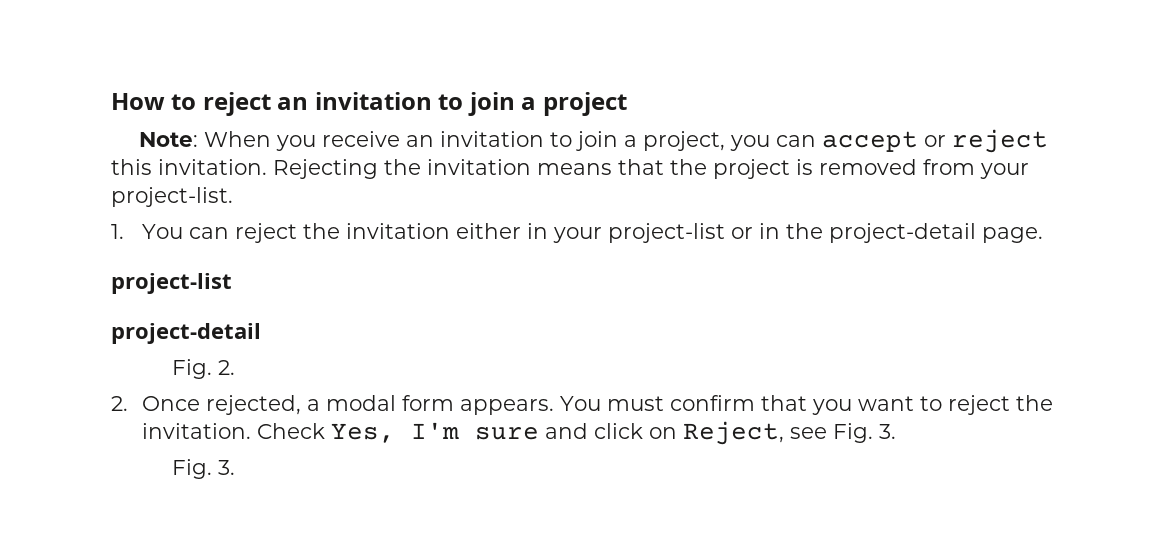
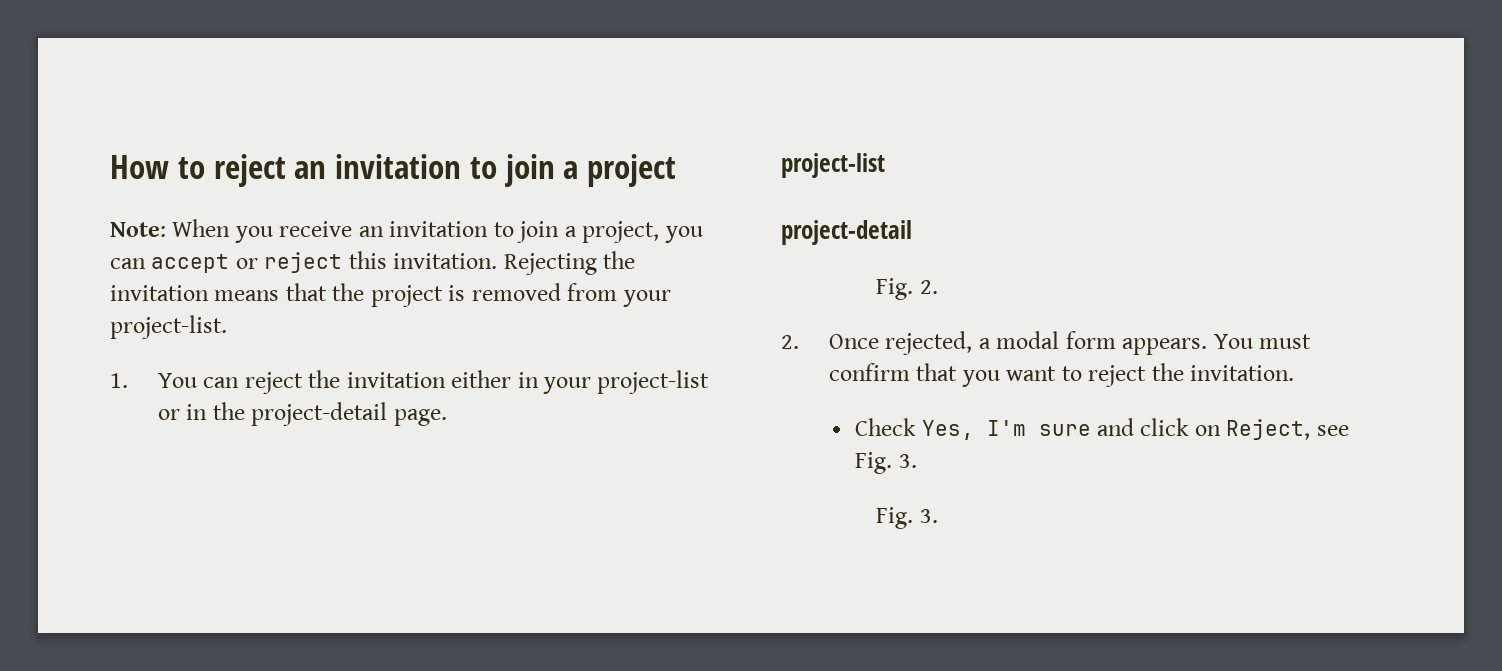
- You must confirm that you want to reject the invitation. Check Yes, I'm sure and click on Reject, see Fig. 3.
+ You must confirm that you want to reject the invitation.
+ Check Yes, I'm sure and click on Reject, see Fig. 3.

